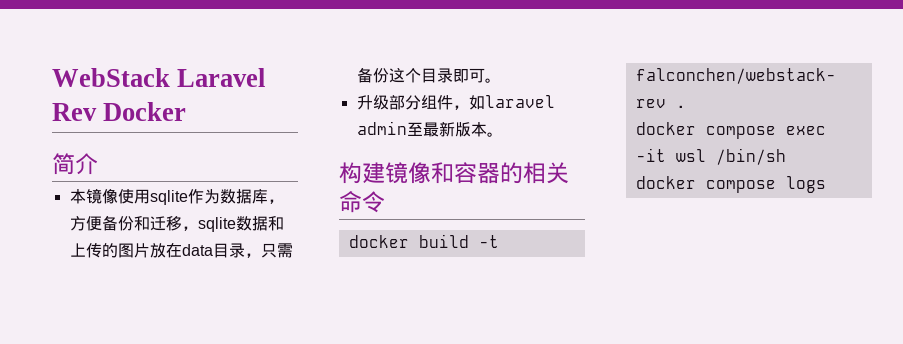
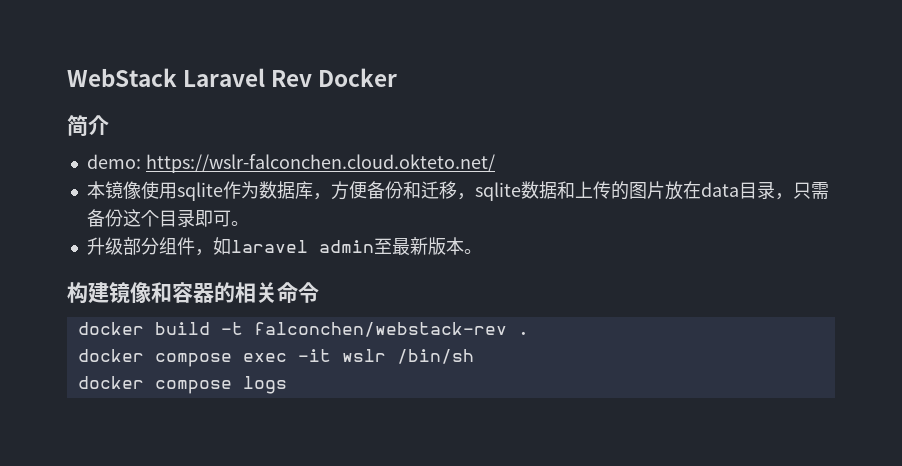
+ demo: https://wslr-falconchen.cloud.okteto.net/
- docker compose exec -it wsl /bin/sh
+ docker compose exec -it wslr /bin/sh

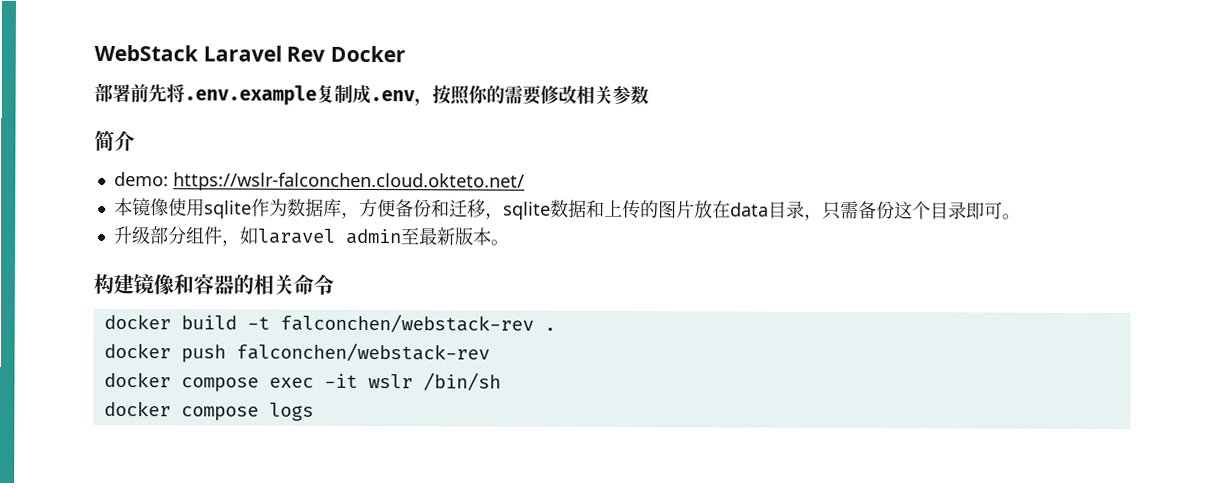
+ 部署前先将.env.example复制成.env，按照你的需要修改相关参数
+ docker push falconchen/webstack-rev

